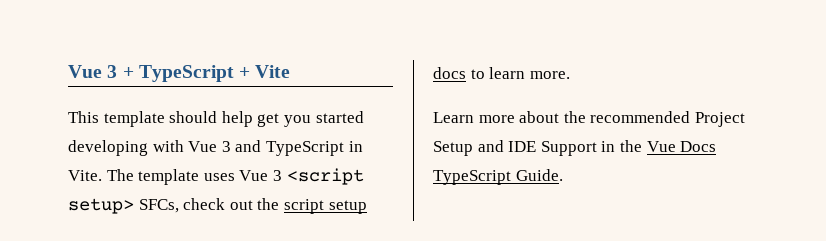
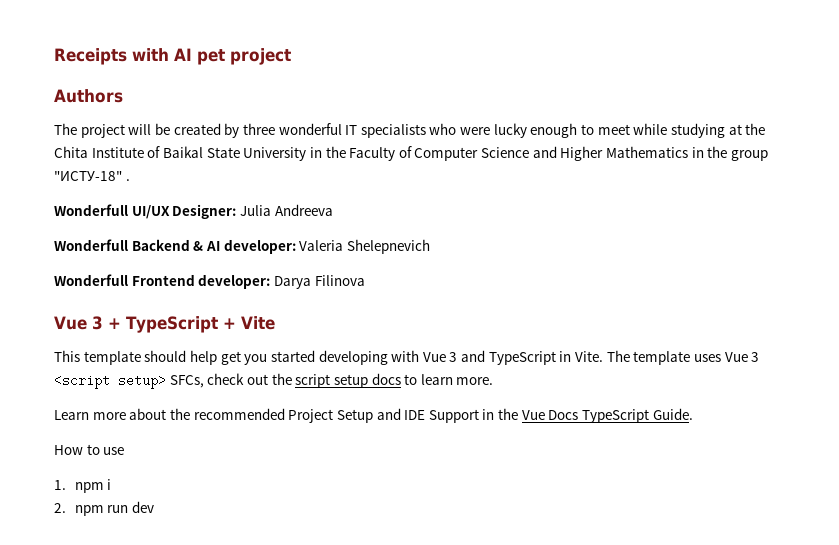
+ Receipts with AI pet project
+ Authors
+ The project will be created by three wonderful IT specialists who were lucky enough to meet while studying at the Chita Institute of Baikal State University in the Faculty of Computer Science and Higher Mathematics in the group "ИСТУ-18" .
+ Wonderfull UI/UX Designer: Julia Andreeva
+ Wonderfull Backend & AI developer: Valeria Shelepnevich
+ Wonderfull Frontend developer: Darya Filinova
+ How to use
+ 1. npm i
+ 2. npm run dev

